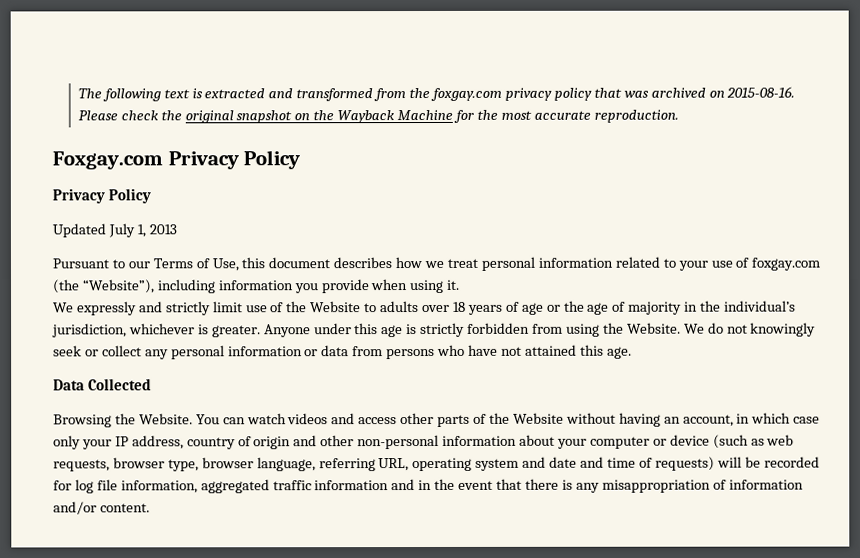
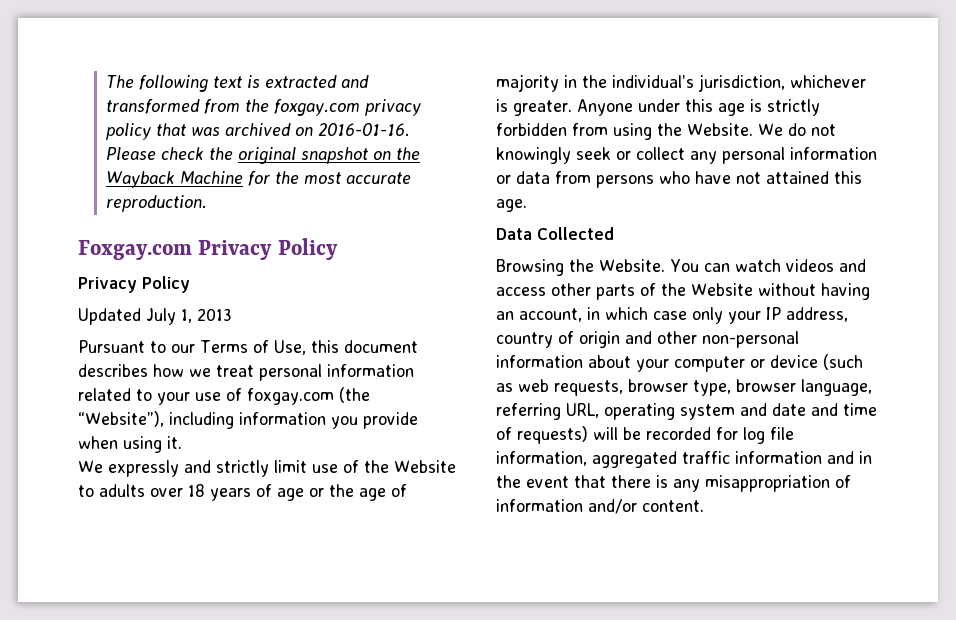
- The following text is extracted and transformed from the foxgay.com privacy policy that was archived on 2015-08-16.
+ The following text is extracted and transformed from the foxgay.com privacy policy that was archived on 2016-01-16.

